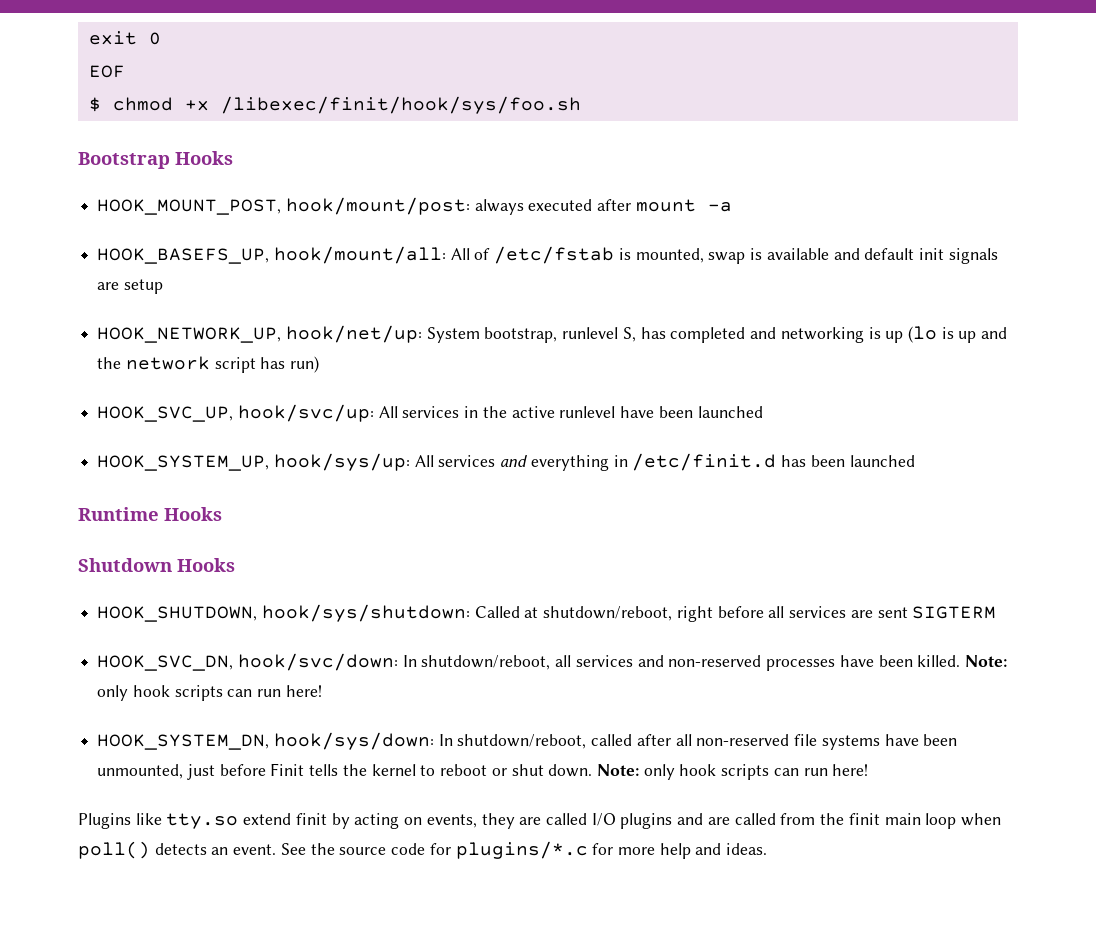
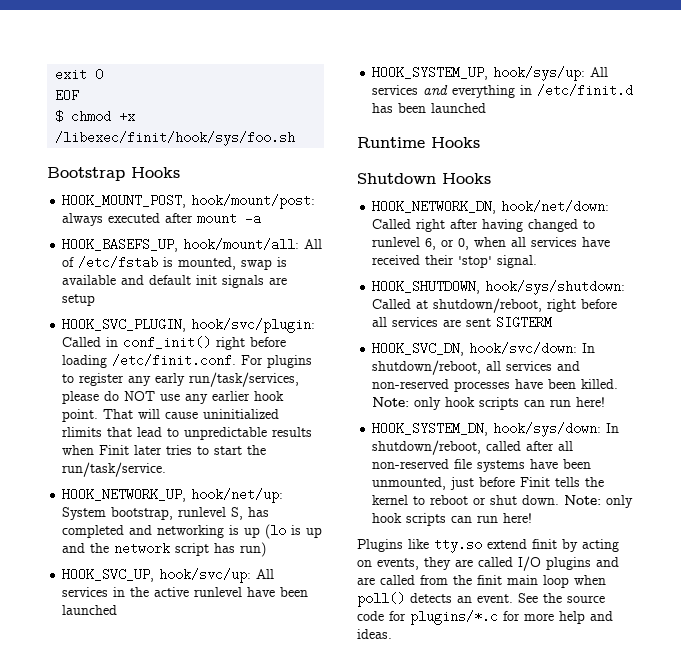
+ HOOK_SVC_PLUGIN, hook/svc/plugin: Called in conf_init() right before loading /etc/finit.conf. For plugins to register any early run/task/services, please do NOT use any earlier hook point. That will cause uninitialized rlimits that lead to unpredictable results when Finit later tries to start the run/task/service.
+ HOOK_NETWORK_DN, hook/net/down: Called right after having changed to runlevel 6, or 0, when all services have received their 'stop' signal.

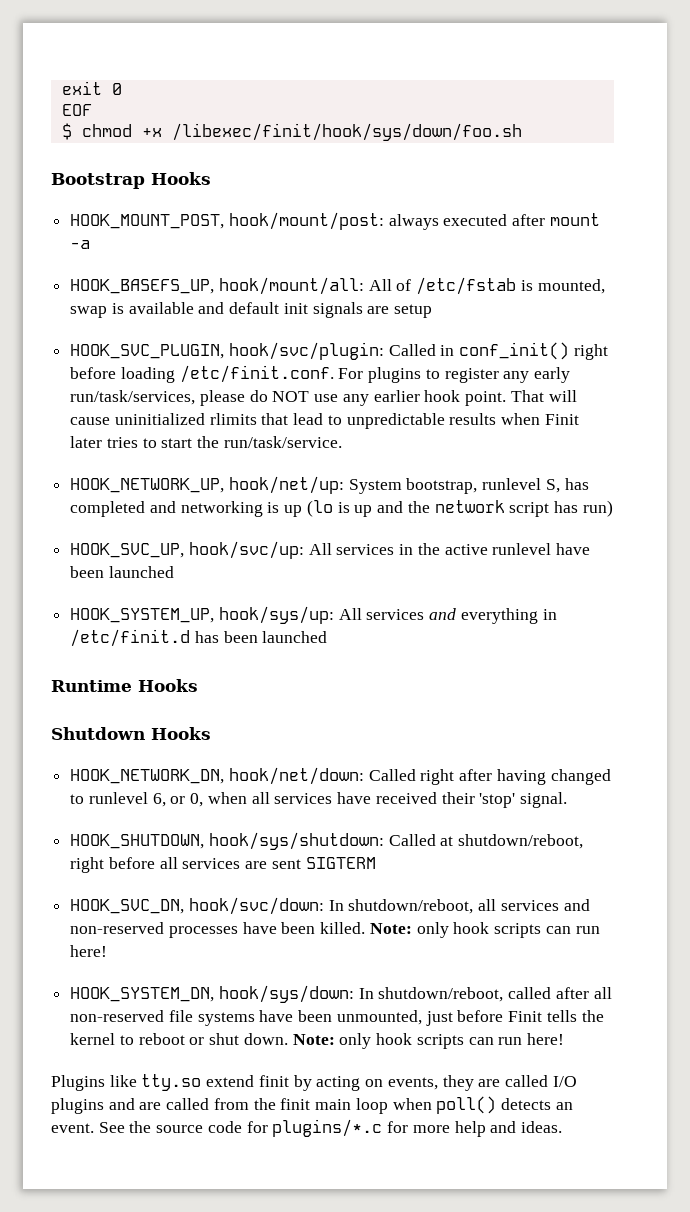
- $ chmod +x /libexec/finit/hook/sys/foo.sh
+ $ chmod +x /libexec/finit/hook/sys/down/foo.sh

